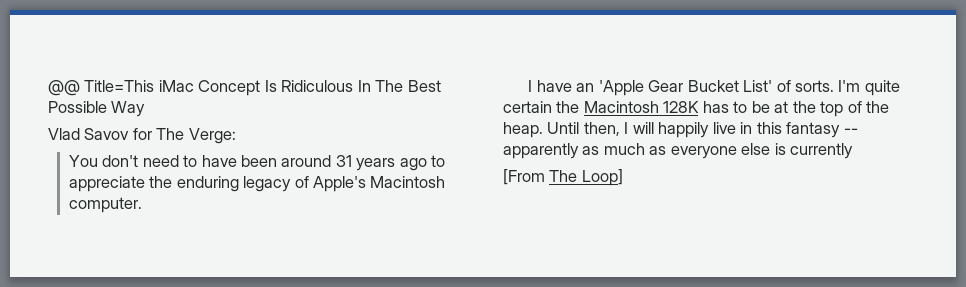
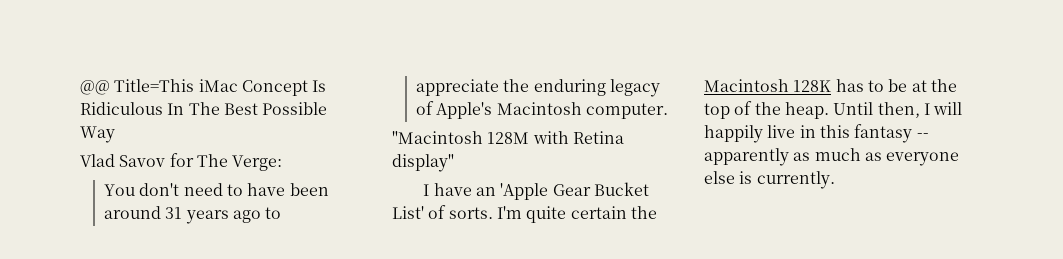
+ "Macintosh 128M with Retina display"
- Until then, I will happily live in this fantasy -- apparently as much as everyone else is currently
- [From The Loop]
+ Until then, I will happily live in this fantasy -- apparently as much as everyone else is currently.

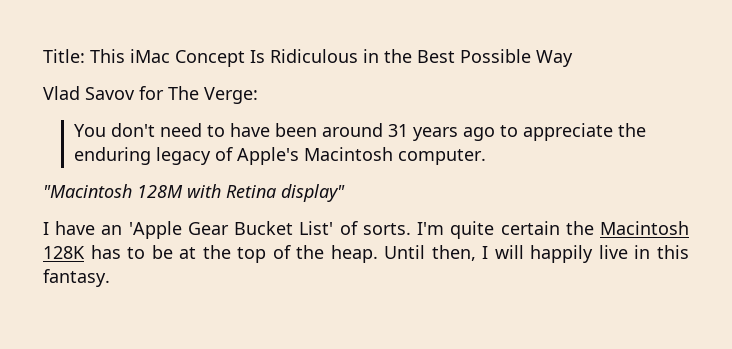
- @@ Title=This iMac Concept Is Ridiculous In The Best Possible Way
+ Title: This iMac Concept Is Ridiculous in the Best Possible Way
- Until then, I will happily live in this fantasy -- apparently as much as everyone else is currently.
+ Until then, I will happily live in this fantasy.

